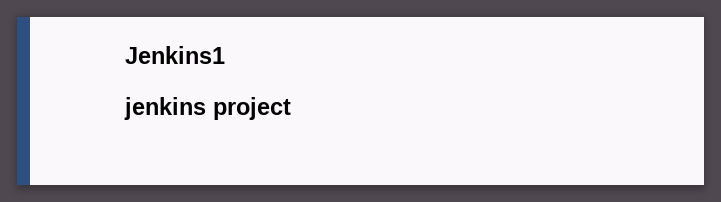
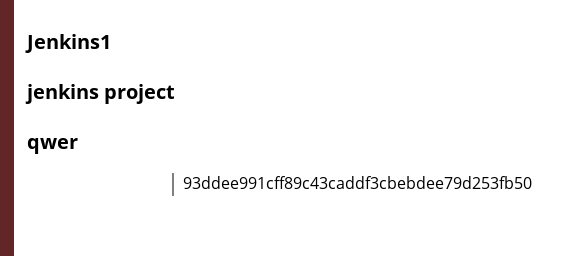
+ qwer
+ 93ddee991cff89c43caddf3cbebdee79d253fb50

